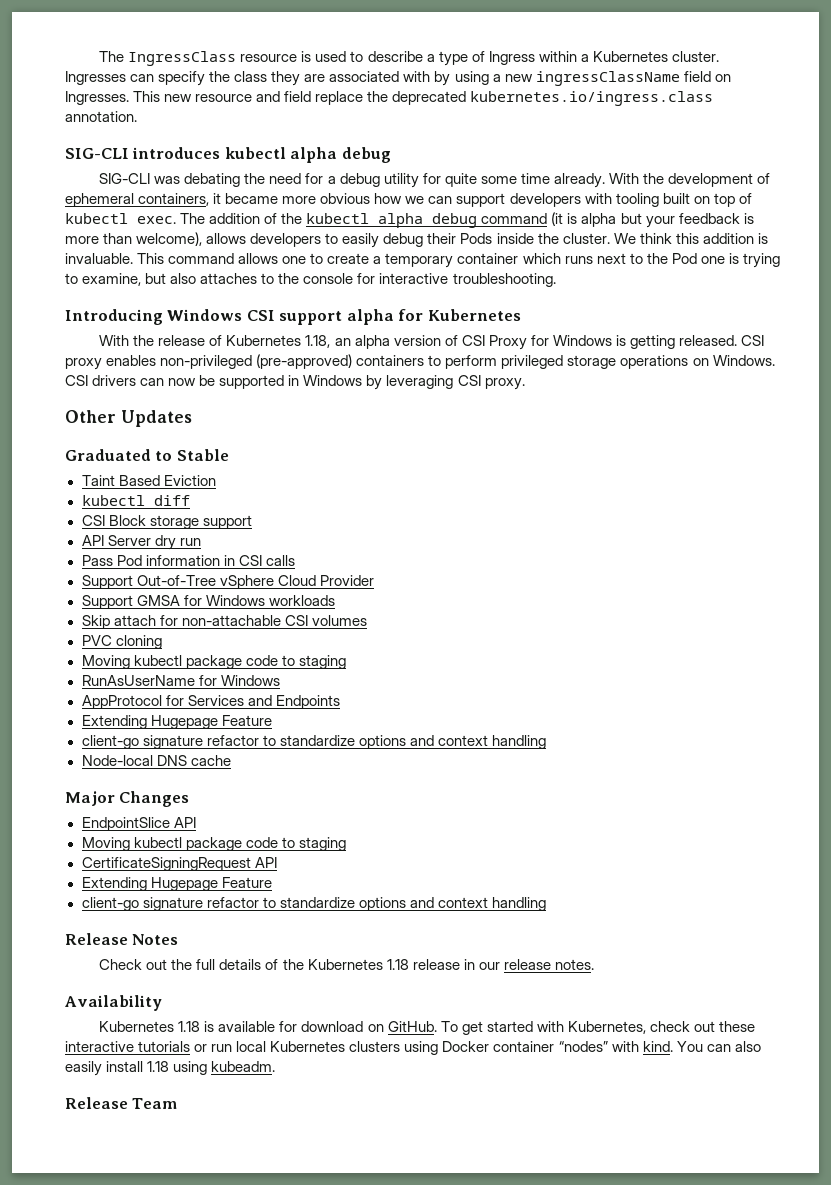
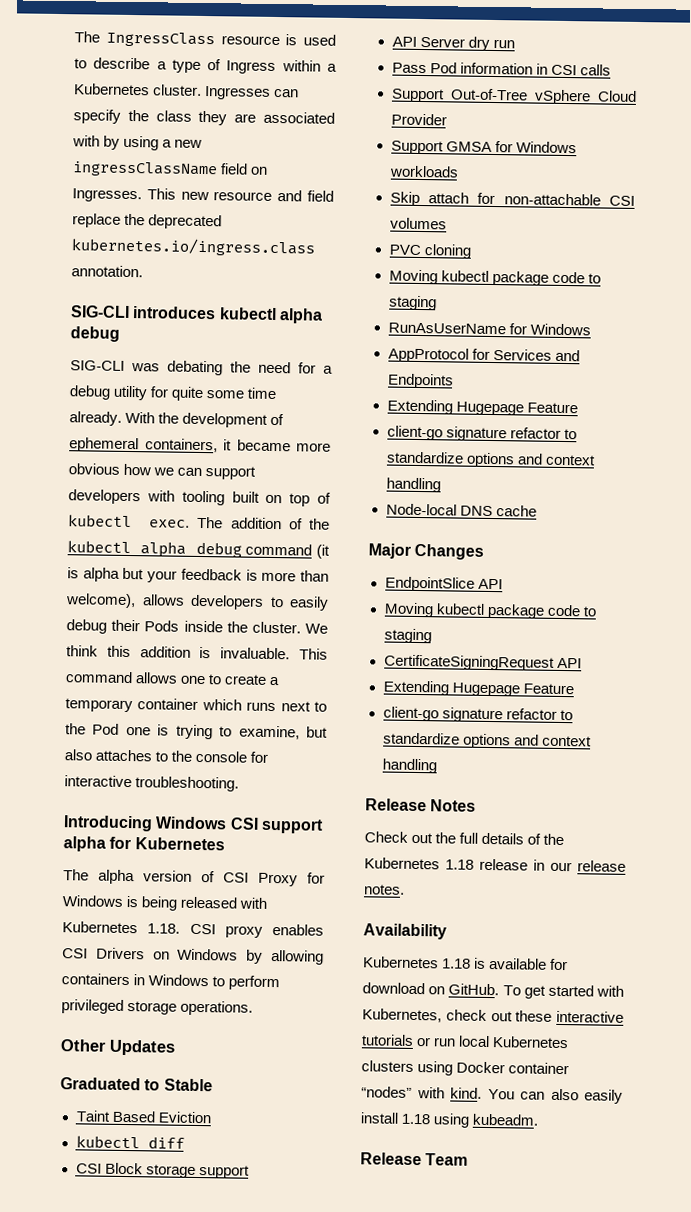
- With the release of Kubernetes 1.18, an alpha version of CSI Proxy for Windows is getting released. CSI proxy enables non-privileged (pre-approved) containers to perform privileged storage operations on Windows. CSI drivers can now be supported in Windows by leveraging CSI proxy.
+ The alpha version of CSI Proxy for Windows is being released with Kubernetes 1.18. CSI proxy enables CSI Drivers on Windows by allowing containers in Windows to perform privileged storage operations.

